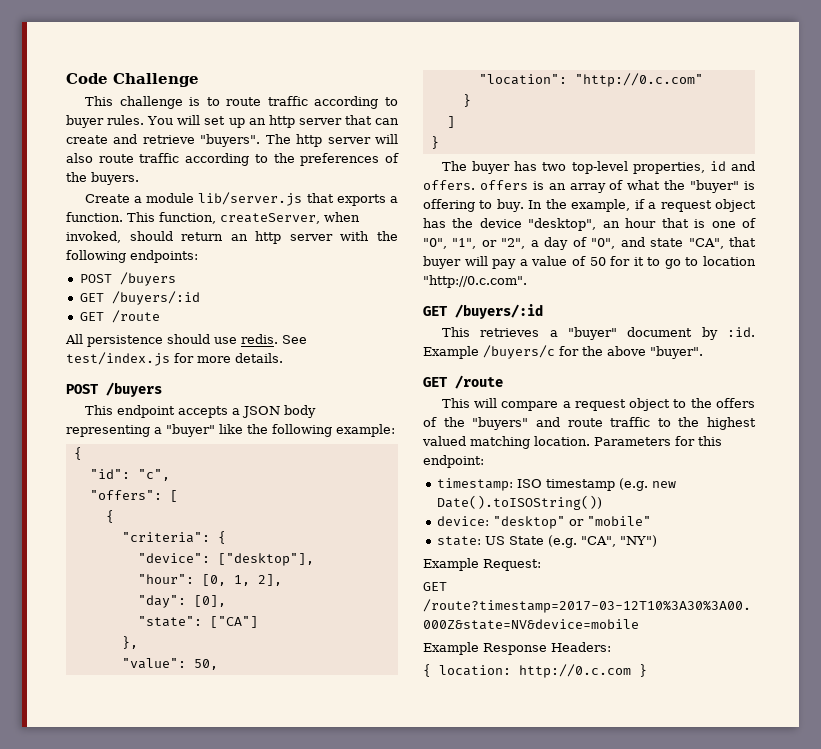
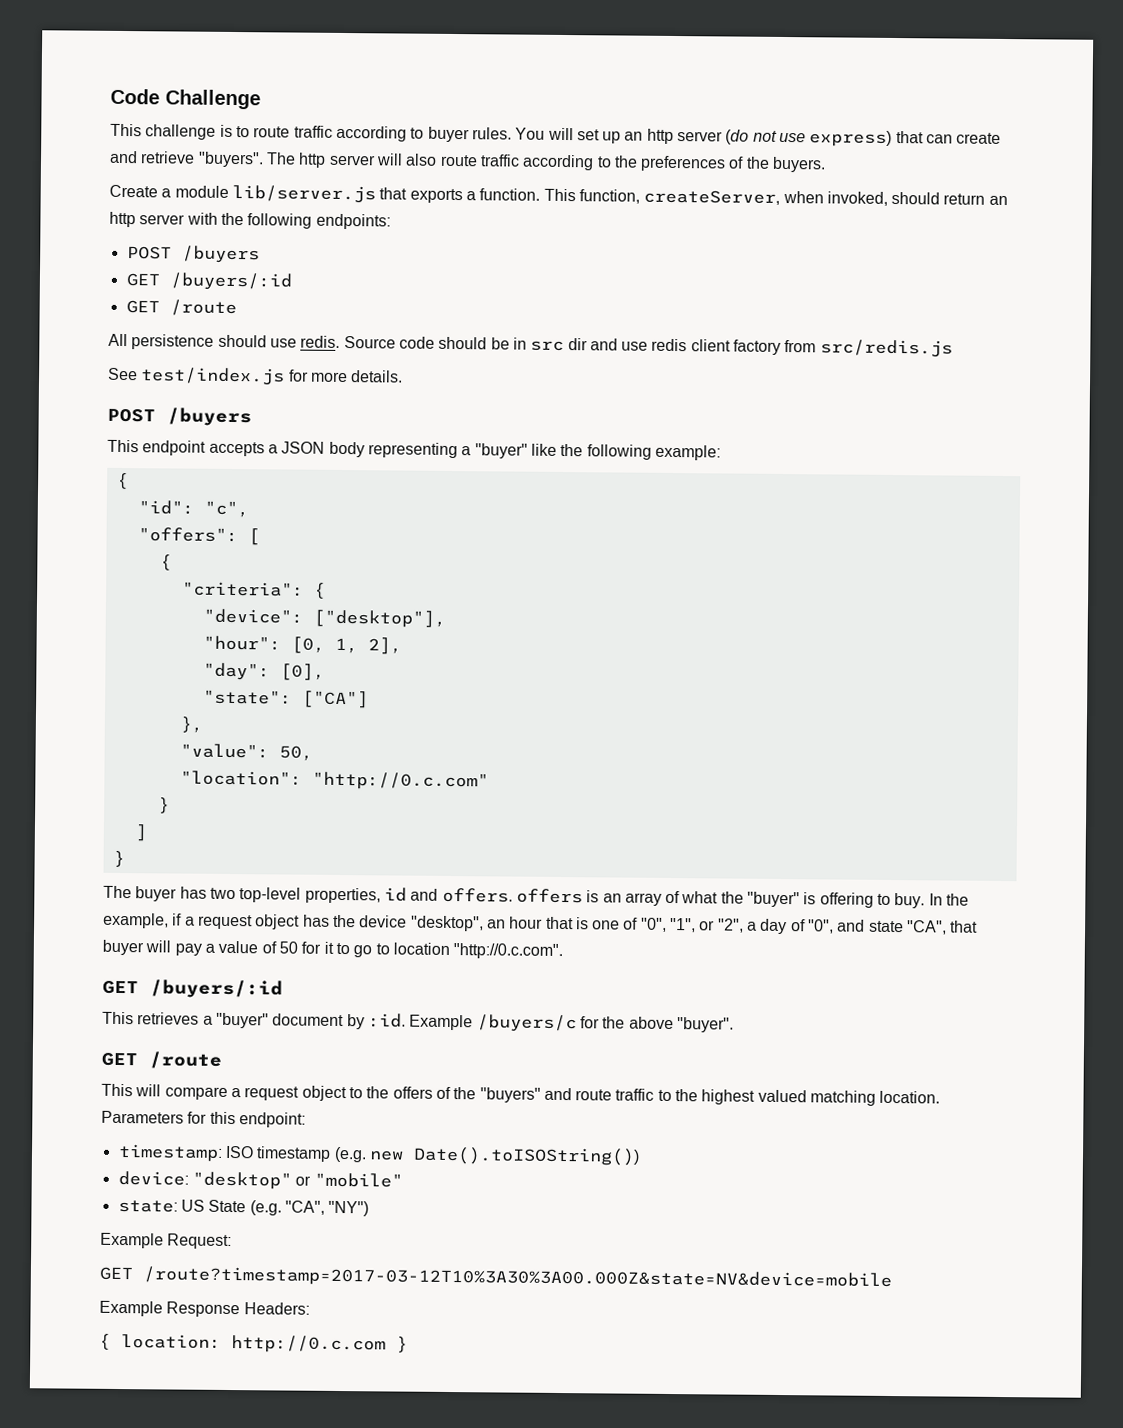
- You will set up an http server that can create and retrieve "buyers".
+ You will set up an http server (do not use express) that can create and retrieve "buyers".
- All persistence should use redis. See test/index.js for more details.
+ All persistence should use redis. Source code should be in src dir and use redis client factory from src/redis.js
+ See test/index.js for more details.

